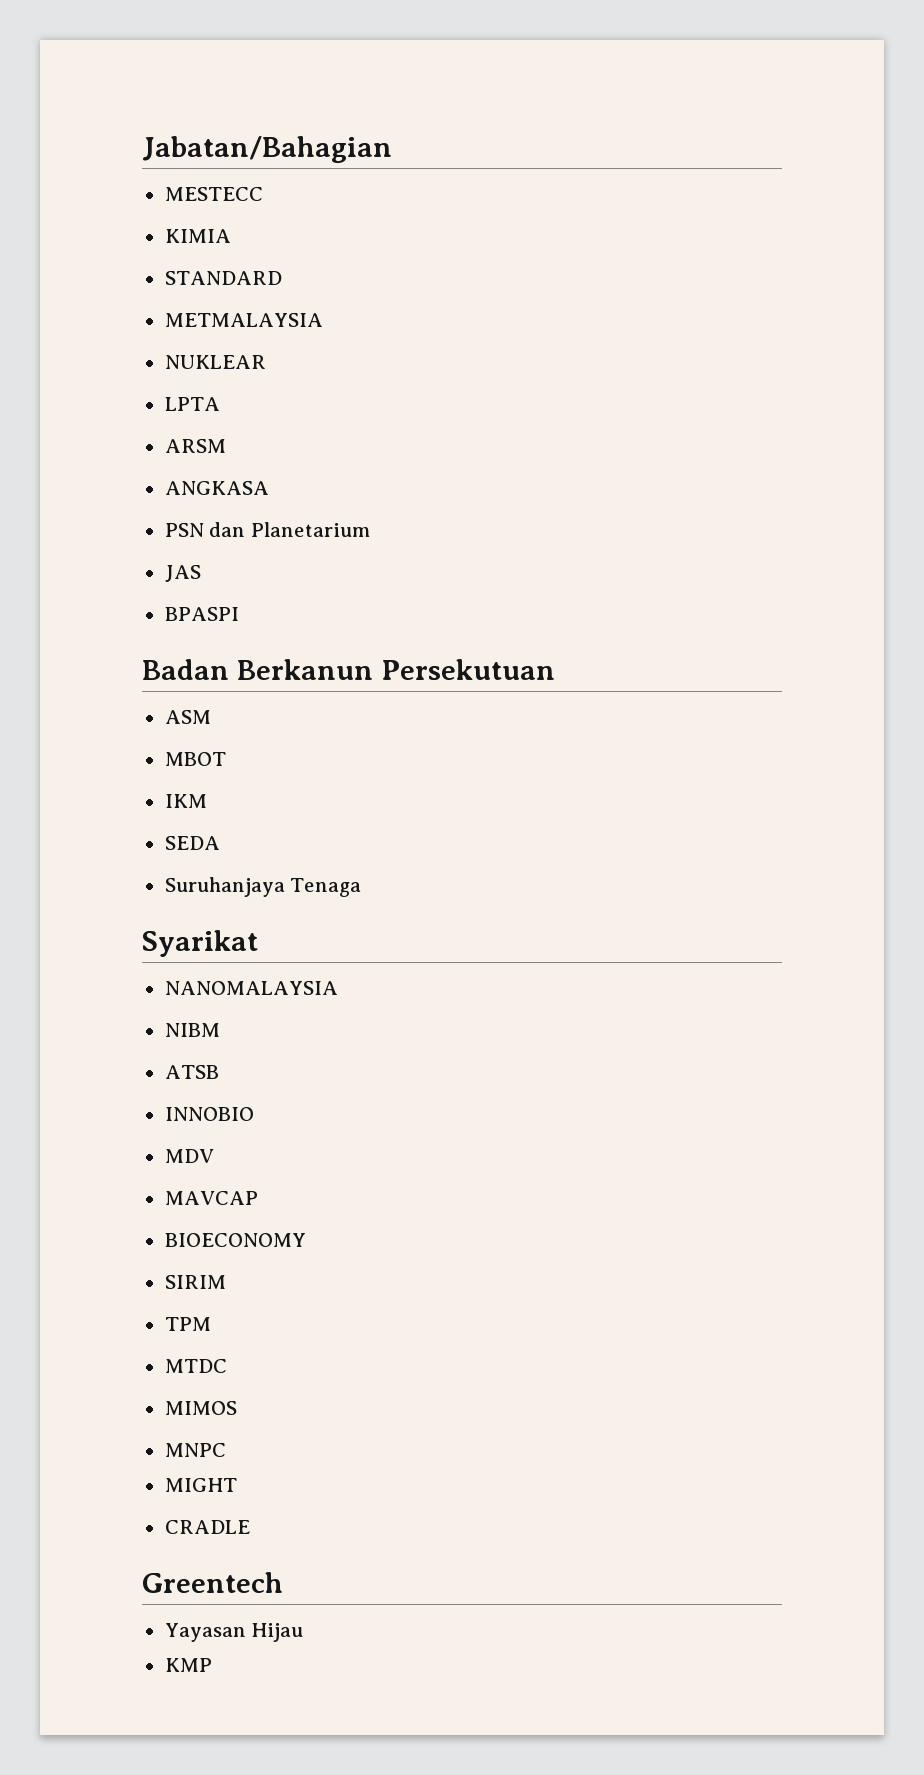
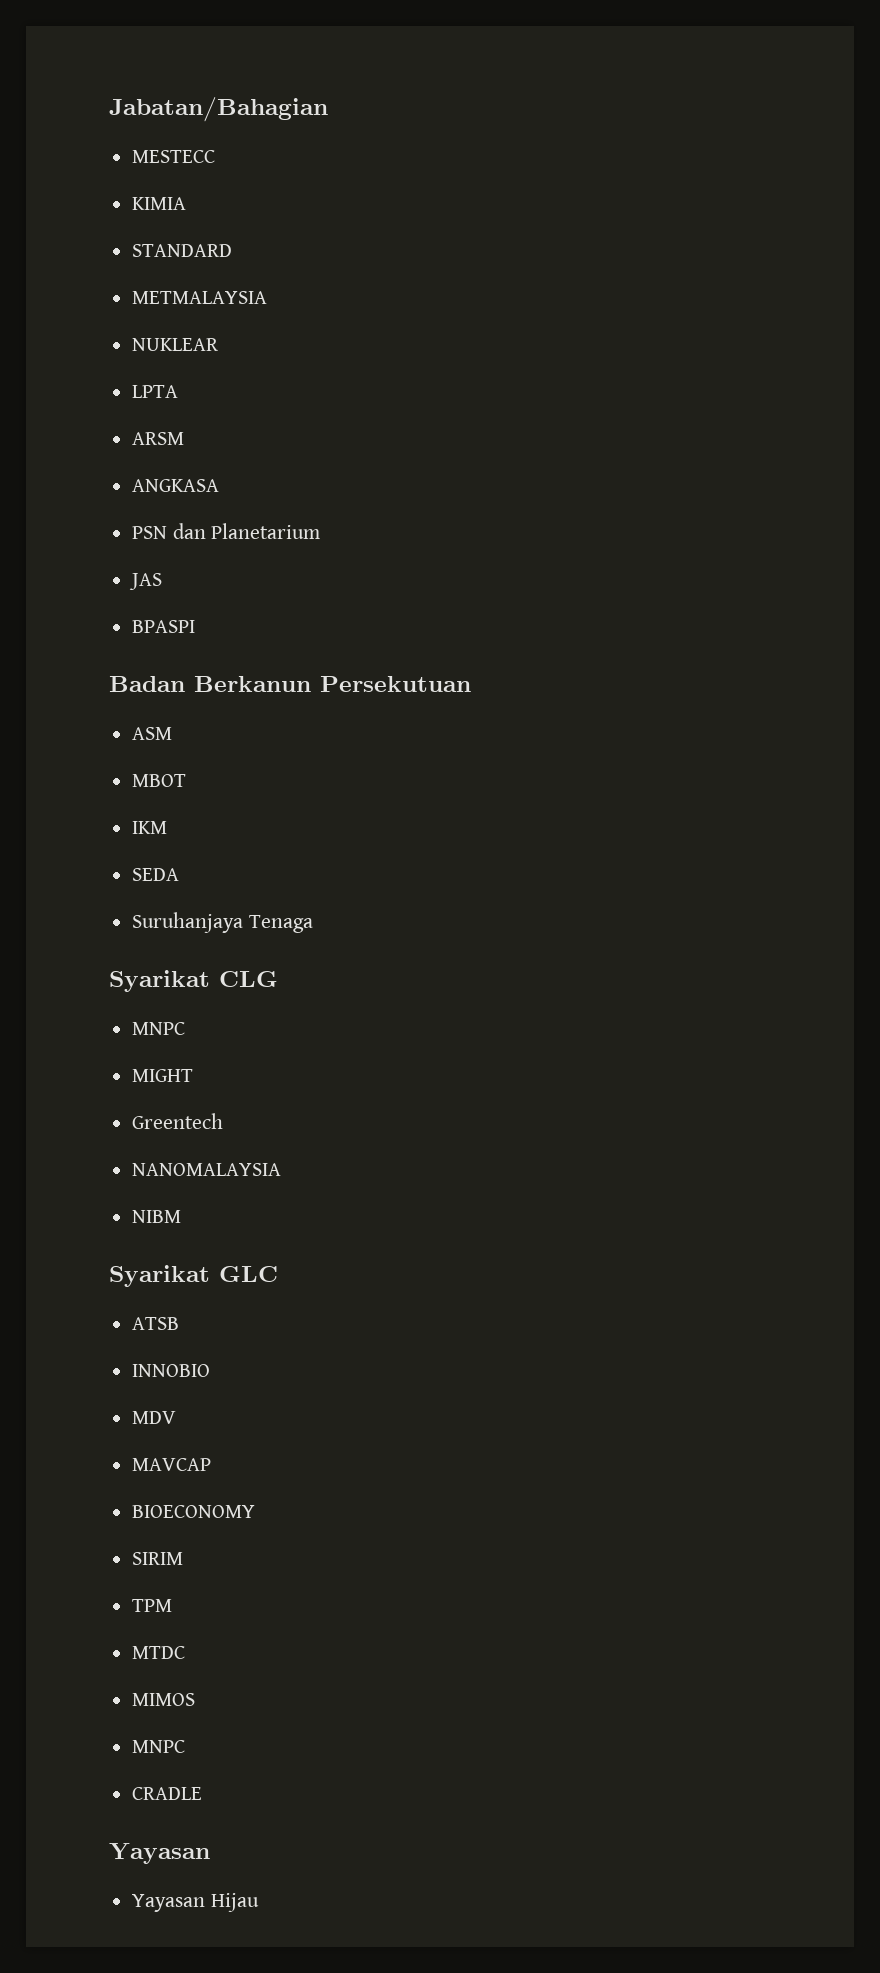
- Syarikat
+ Syarikat CLG
+ MNPC
+ MIGHT
+ Greentech
+ Syarikat GLC
- MIGHT
  CRADLE
- Greentech
+ Yayasan
- KMP

